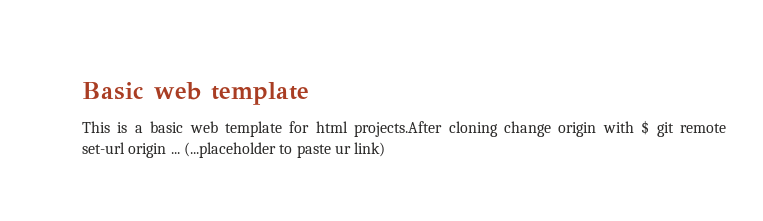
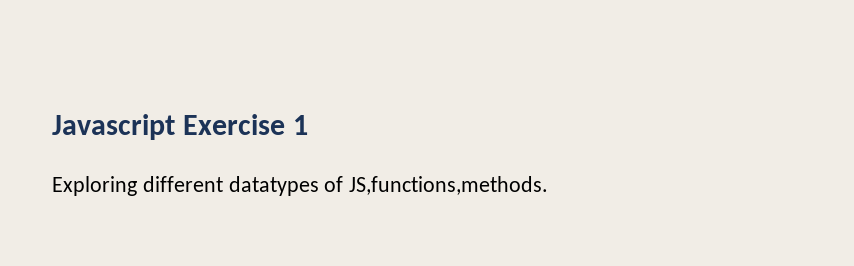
- Basic web template
- This is a basic web template for html projects.After cloning change origin with $ git remote set-url origin ... (...placeholder to paste ur link)
+ Javascript Exercise 1
+ Exploring different datatypes of JS,functions,methods.

